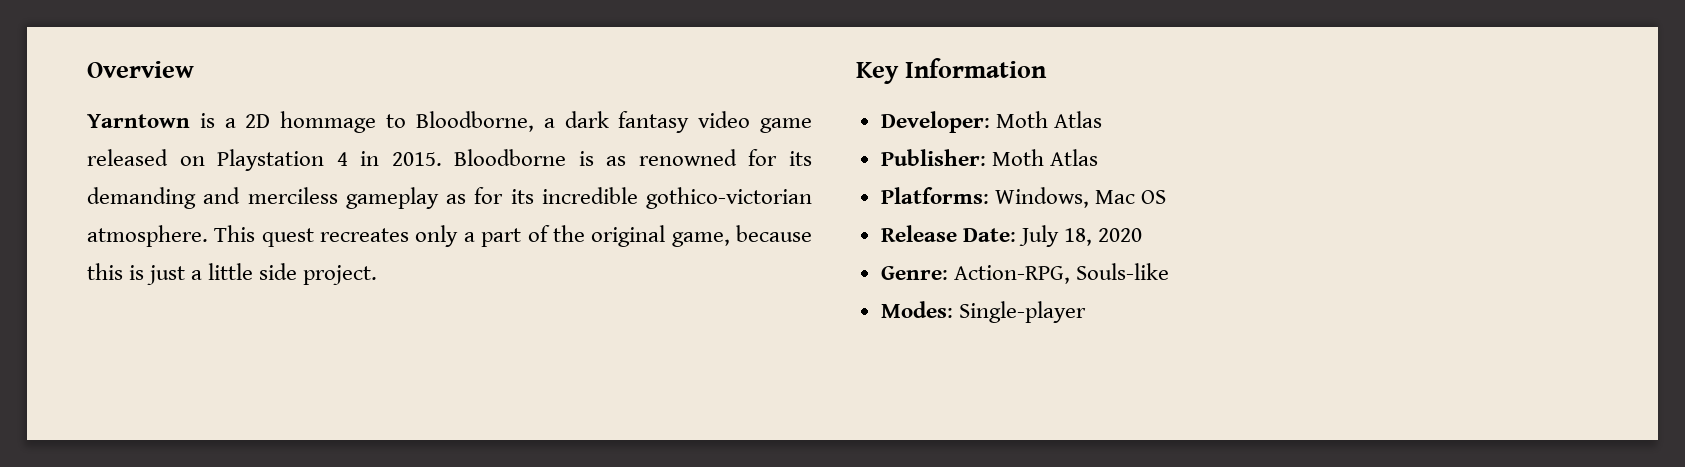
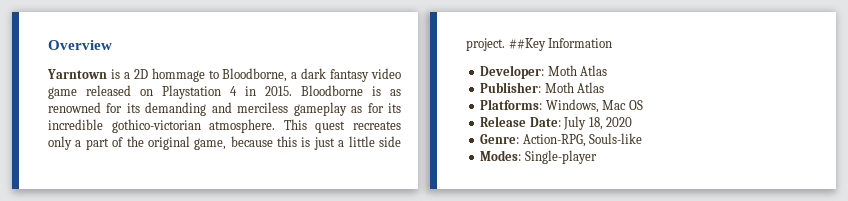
- This quest recreates only a part of the original game, because this is just a little side project.
- Key Information
+ This quest recreates only a part of the original game, because this is just a little side project. ##Key Information

